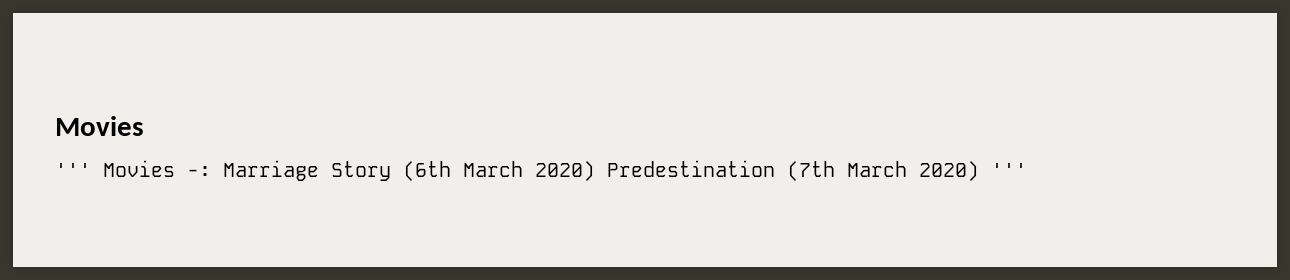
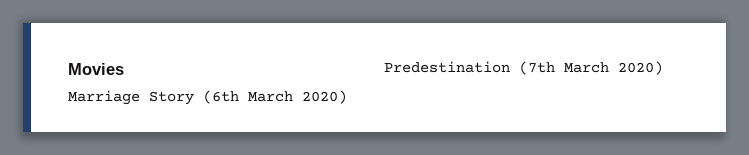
- ''' Movies -: Marriage Story (6th March 2020) Predestination (7th March 2020) '''
+ Marriage Story (6th March 2020) Predestination (7th March 2020)

